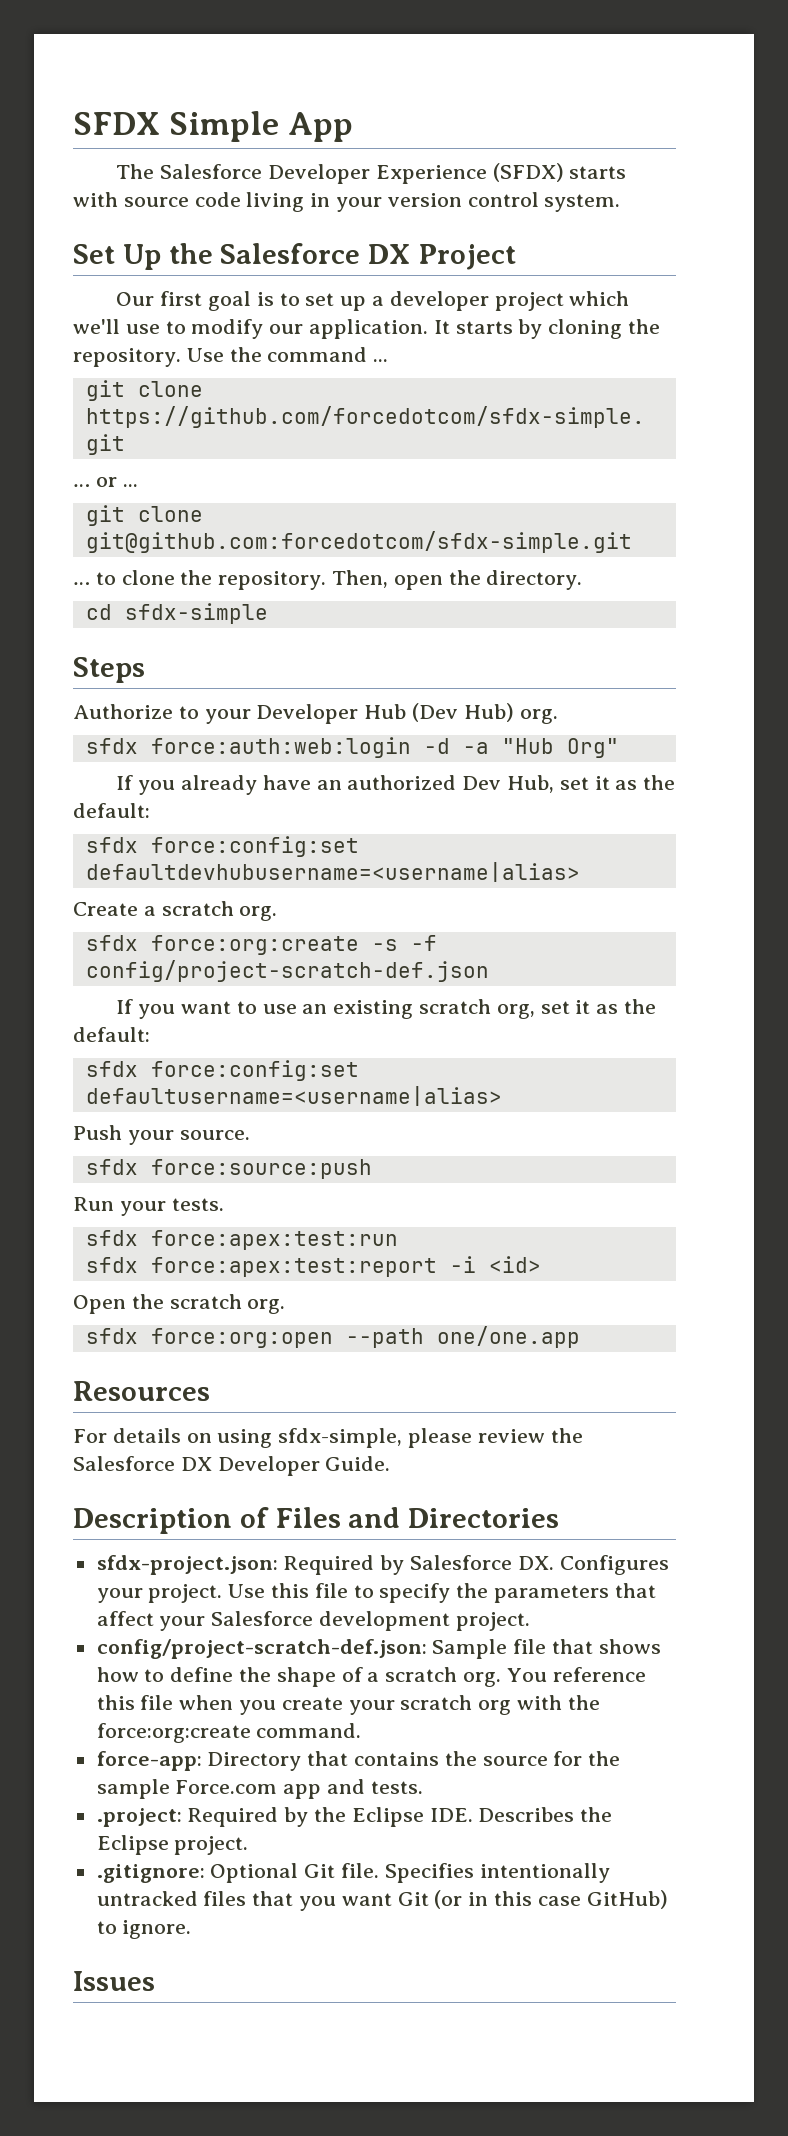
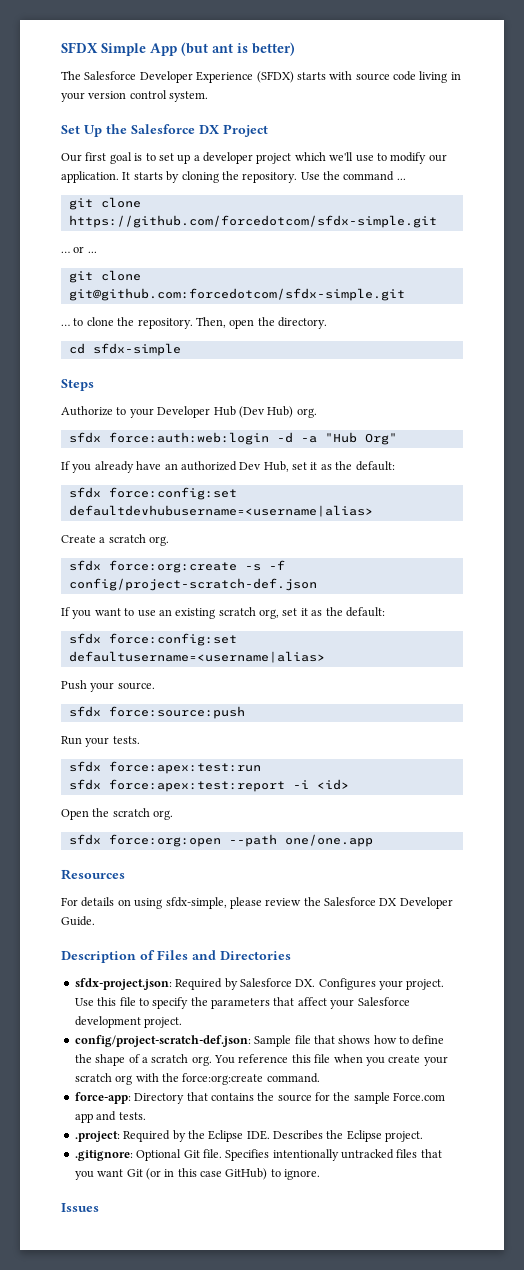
- SFDX Simple App
+ SFDX Simple App (but ant is better)

